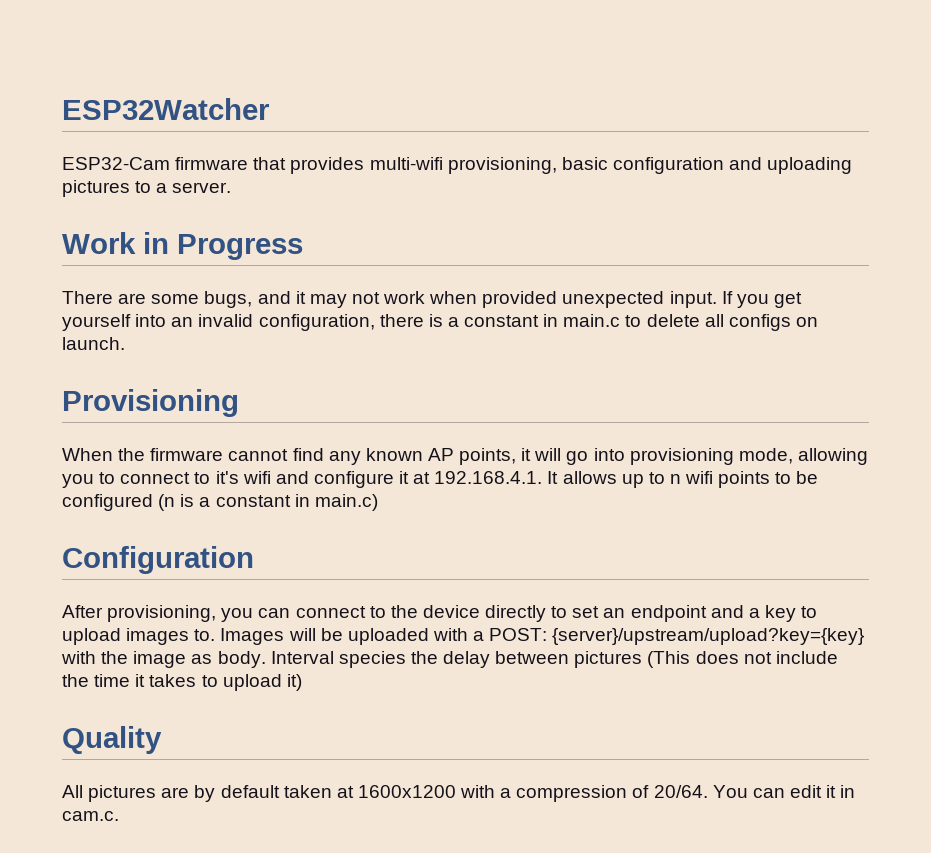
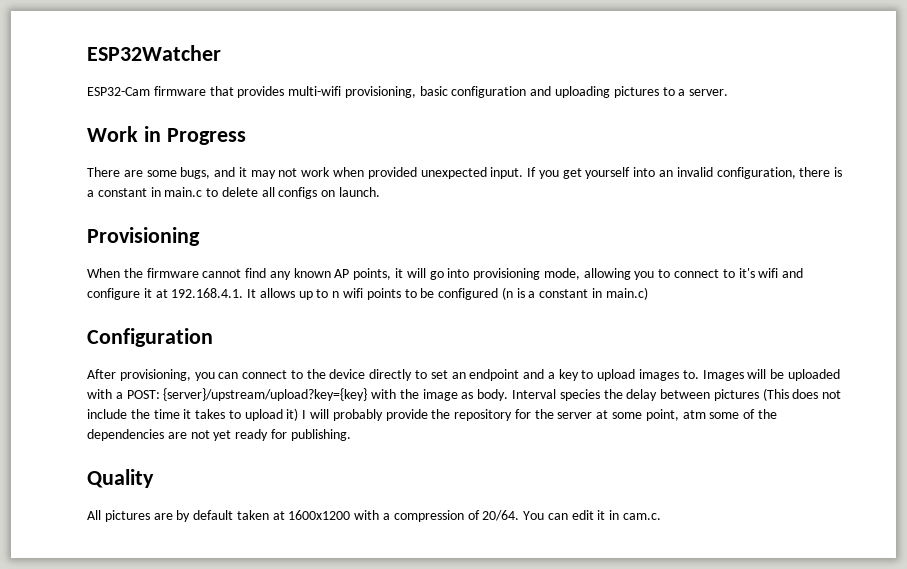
- Interval species the delay between pictures (This does not include the time it takes to upload it)
+ Interval species the delay between pictures (This does not include the time it takes to upload it) I will probably provide the repository for the server at some point, atm some of the dependencies are not yet ready for publishing.

